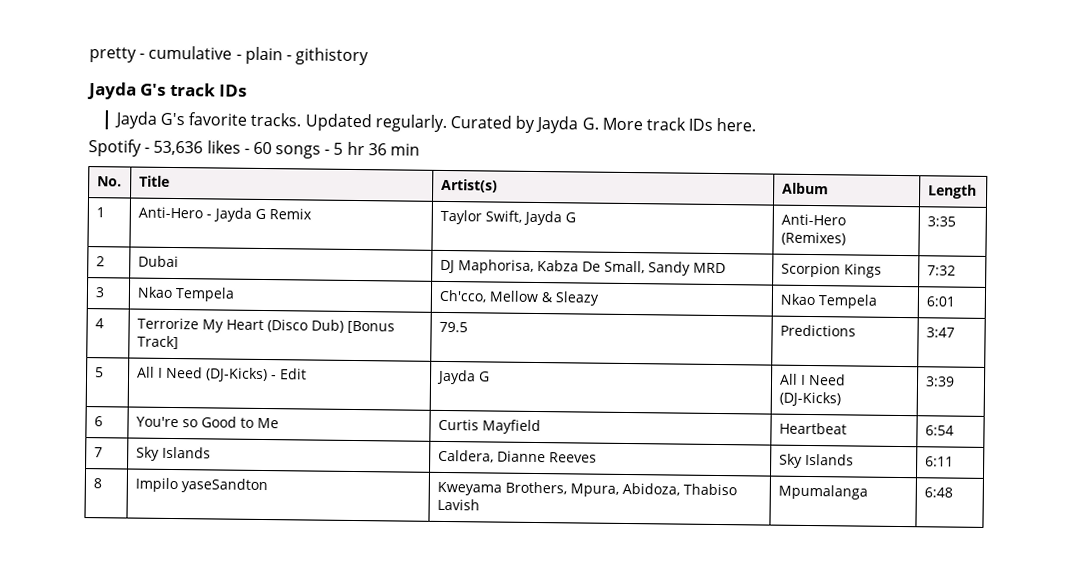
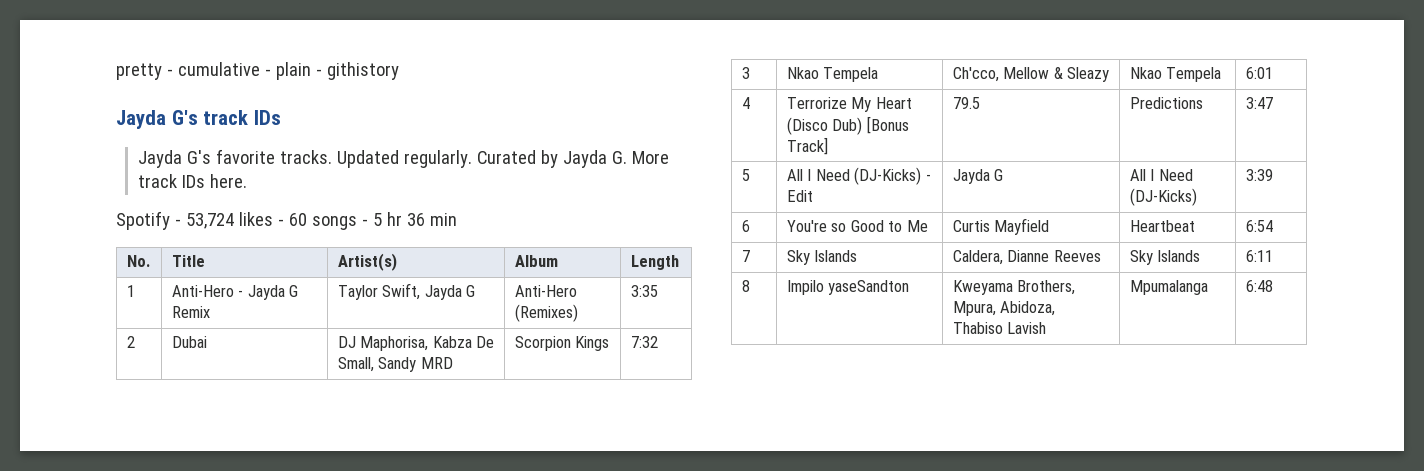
- Spotify - 53,636 likes - 60 songs - 5 hr 36 min
+ Spotify - 53,724 likes - 60 songs - 5 hr 36 min

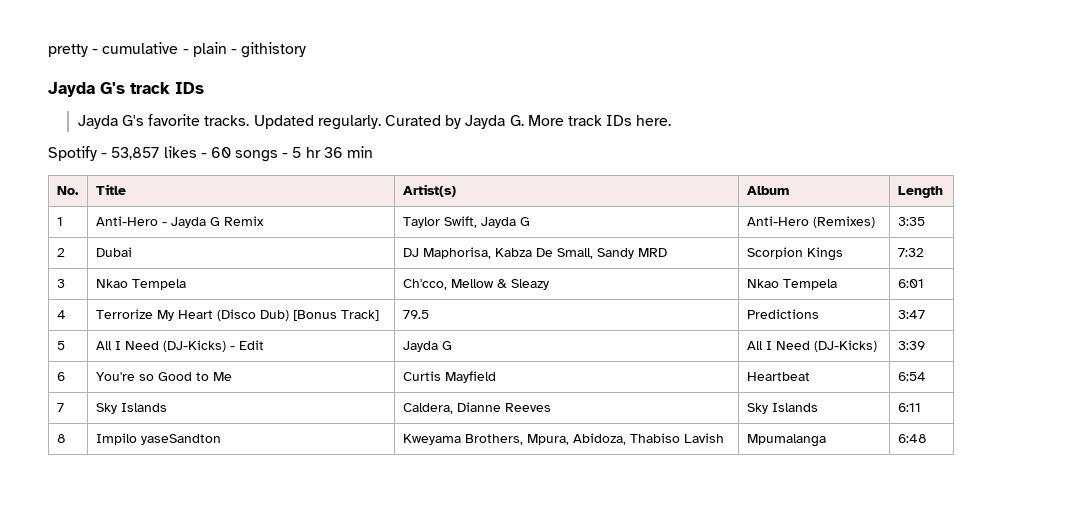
- Spotify - 53,724 likes - 60 songs - 5 hr 36 min
+ Spotify - 53,857 likes - 60 songs - 5 hr 36 min

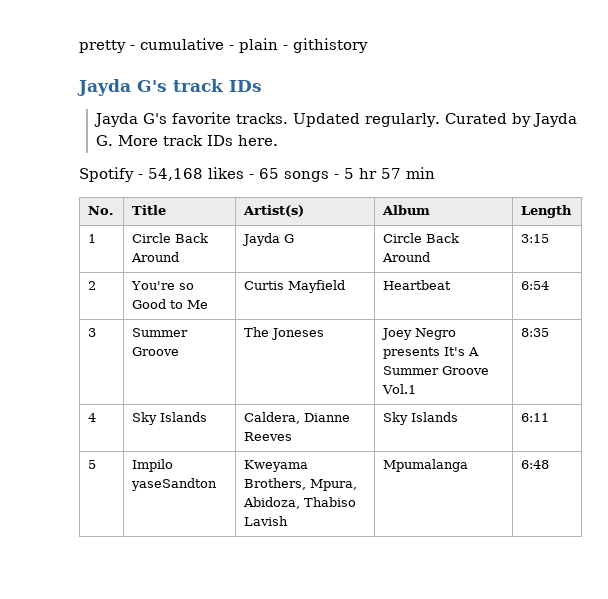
- Spotify - 53,857 likes - 60 songs - 5 hr 36 min
+ Spotify - 54,168 likes - 65 songs - 5 hr 57 min
- 1 | Anti-Hero - Jayda G Remix | Taylor Swift, Jayda G | Anti-Hero (Remixes) | 3:35
- 2 | Dubai | DJ Maphorisa, Kabza De Small, Sandy MRD | Scorpion Kings | 7:32
- 3 | Nkao Tempela | Ch'cco, Mellow & Sleazy | Nkao Tempela | 6:01
- 4 | Terrorize My Heart (Disco Dub) [Bonus Track] | 79.5 | Predictions | 3:47
- 5 | All I Need (DJ-Kicks) - Edit | Jayda G | All I Need (DJ-Kicks) | 3:39
- 6 | You're so Good to Me | Curtis Mayfield | Heartbeat | 6:54
+ 1 | Circle Back Around | Jayda G | Circle Back Around | 3:15
+ 2 | You're so Good to Me | Curtis Mayfield | Heartbeat | 6:54
- 7 | Sky Islands | Caldera, Dianne Reeves | Sky Islands | 6:11
+ 3 | Summer Groove | The Joneses | Joey Negro presents It's A Summer Groove Vol.1 | 8:35
+ 4 | Sky Islands | Caldera, Dianne Reeves | Sky Islands | 6:11
- 8 | Impilo yaseSandton | Kweyama Brothers, Mpura, Abidoza, Thabiso Lavish | Mpumalanga | 6:48
+ 5 | Impilo yaseSandton | Kweyama Brothers, Mpura, Abidoza, Thabiso Lavish | Mpumalanga | 6:48

